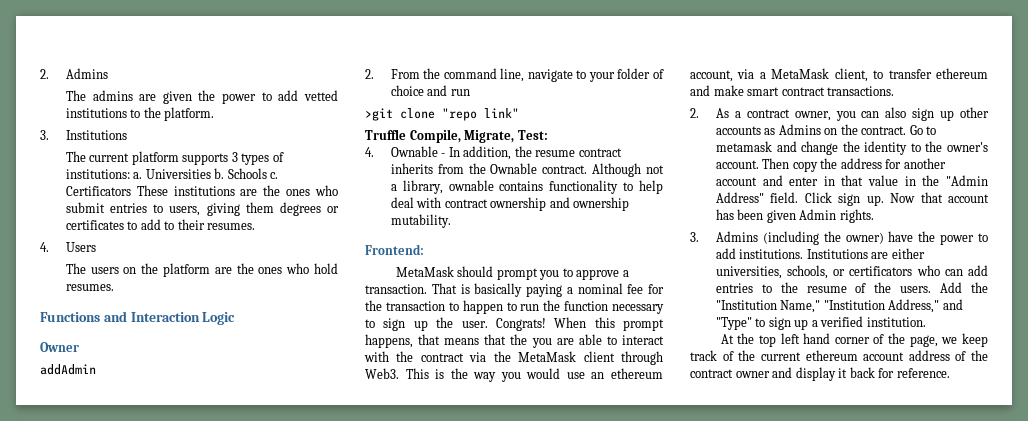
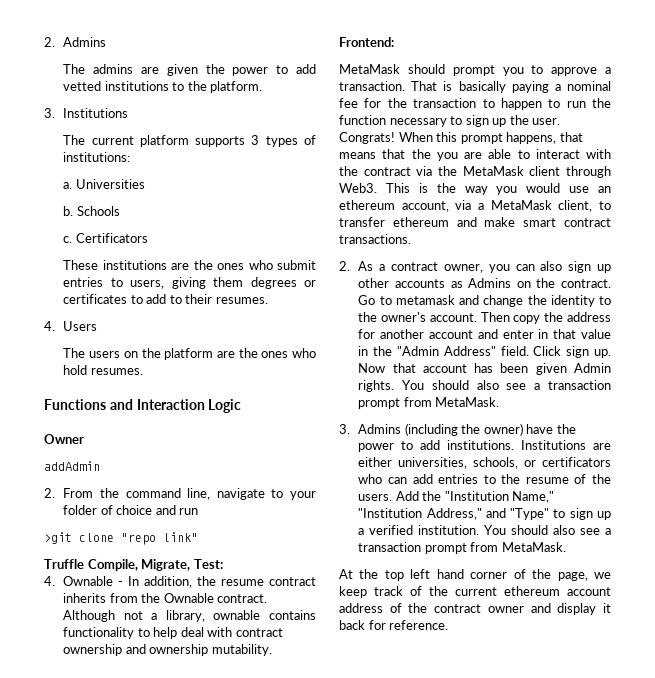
- The current platform supports 3 types of institutions: a.
+ The current platform supports 3 types of institutions:
+ a.
- Universities b.
+ Universities
+ b.
- Schools c.
+ Schools
+ c.
- Certificators These institutions are the ones who submit entries to users, giving them degrees or certificates to add to their resumes.
+ Certificators
+ These institutions are the ones who submit entries to users, giving them degrees or certificates to add to their resumes.
- Now that account has been given Admin rights.
+ Now that account has been given Admin rights. You should also see a transaction prompt from MetaMask.
- Add the "Institution Name," "Institution Address," and "Type" to sign up a verified institution.
+ Add the "Institution Name," "Institution Address," and "Type" to sign up a verified institution. You should also see a transaction prompt from MetaMask.

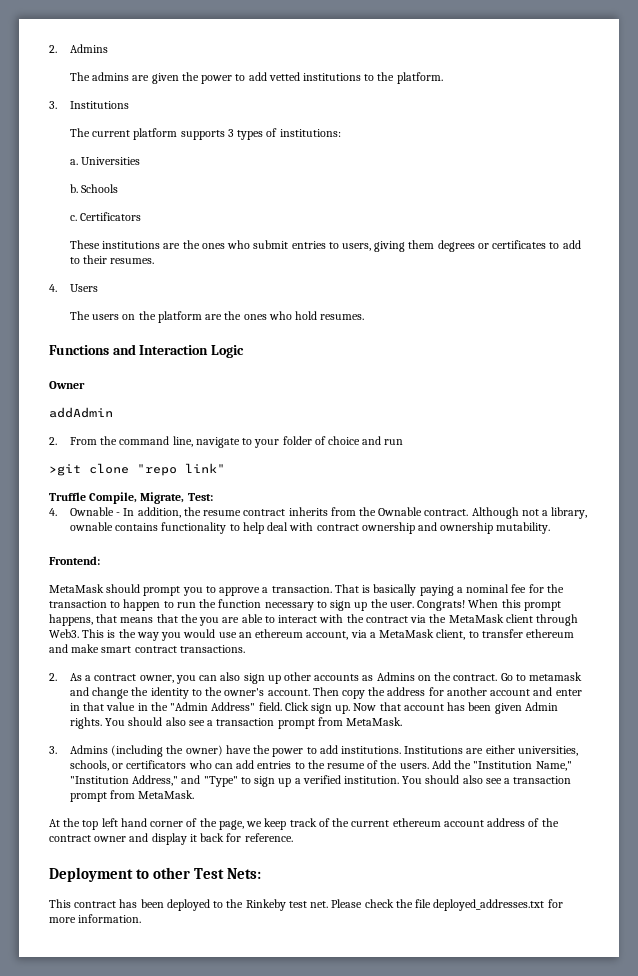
+ Deployment to other Test Nets:
+ This contract has been deployed to the Rinkeby test net. Please check the file deployed_addresses.txt for more information.

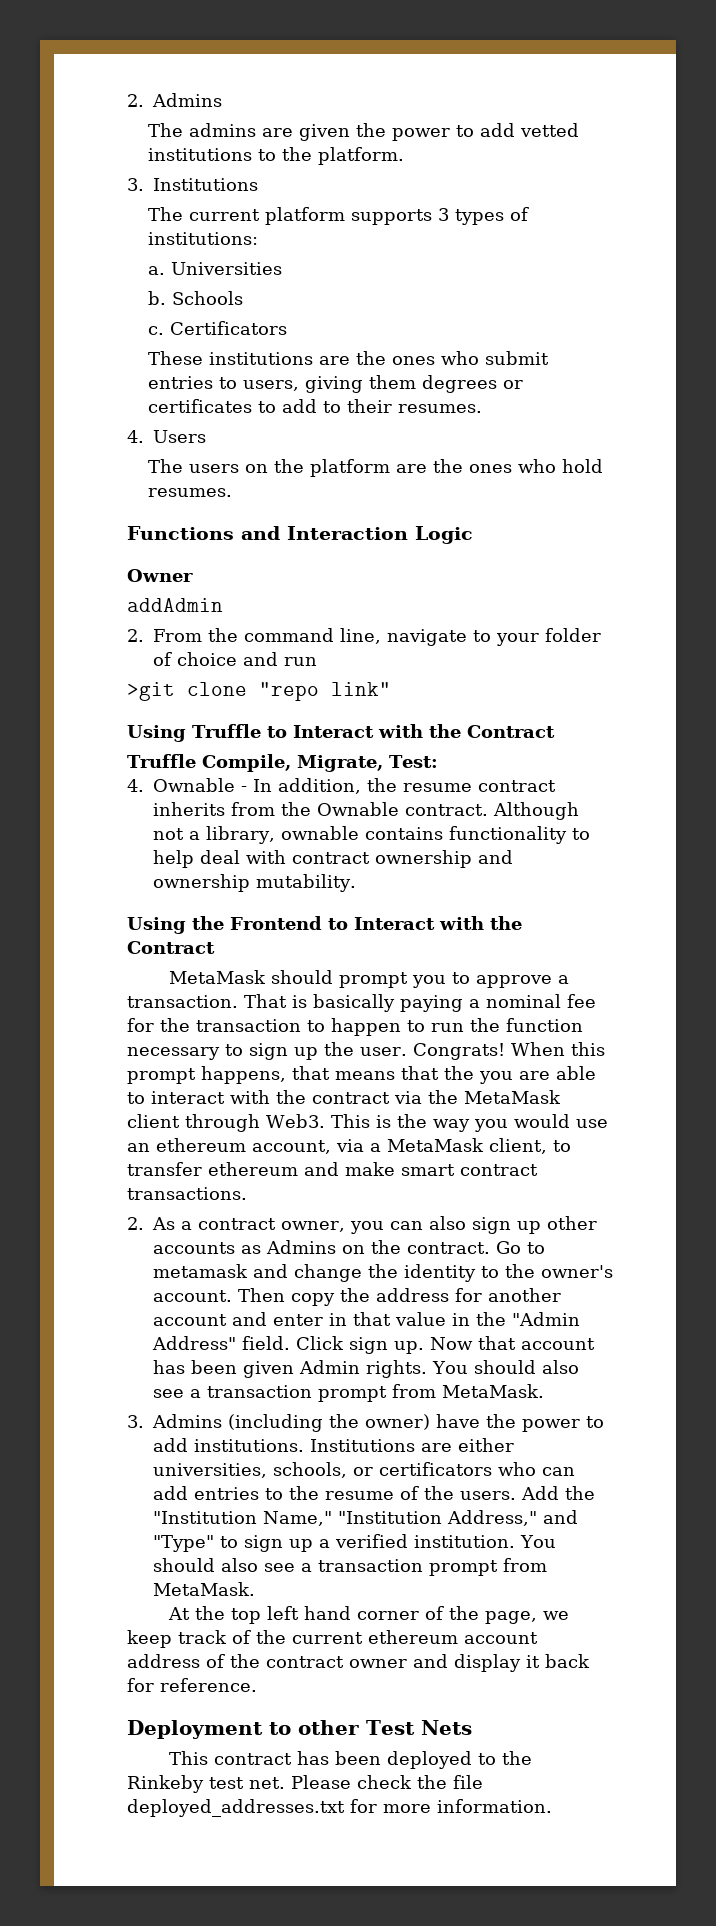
+ Using Truffle to Interact with the Contract
- Frontend:
+ Using the Frontend to Interact with the Contract
- Deployment to other Test Nets:
+ Deployment to other Test Nets

